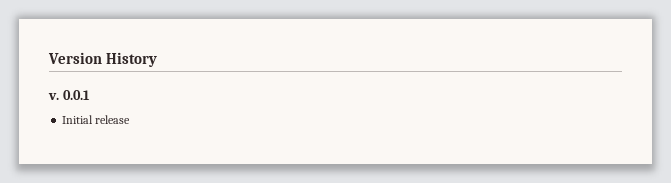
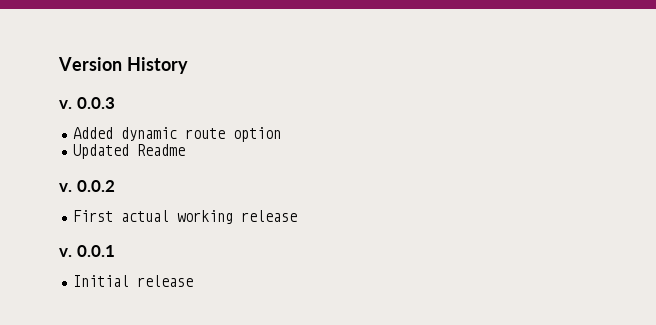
+ v. 0.0.3
+ Added dynamic route option
+ Updated Readme
+ v. 0.0.2
+ First actual working release

